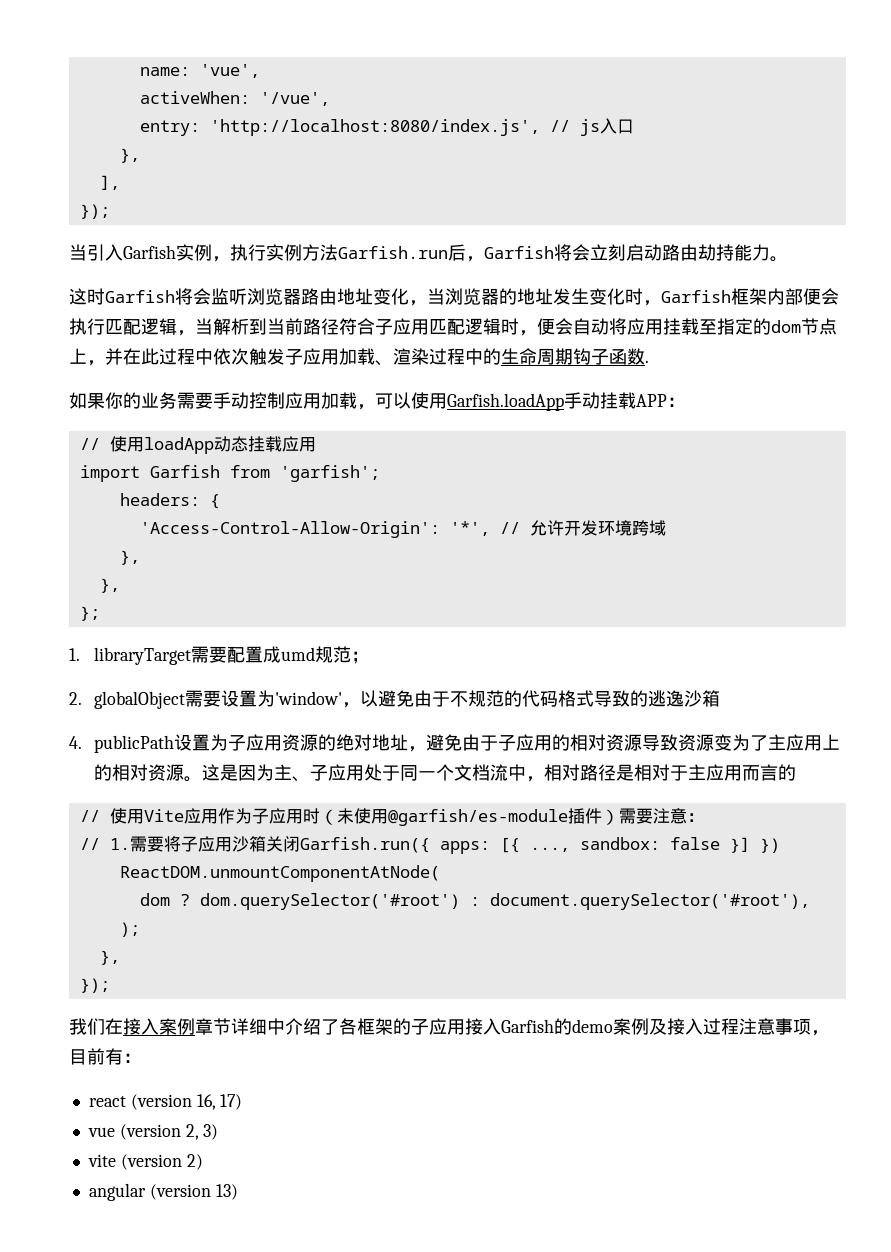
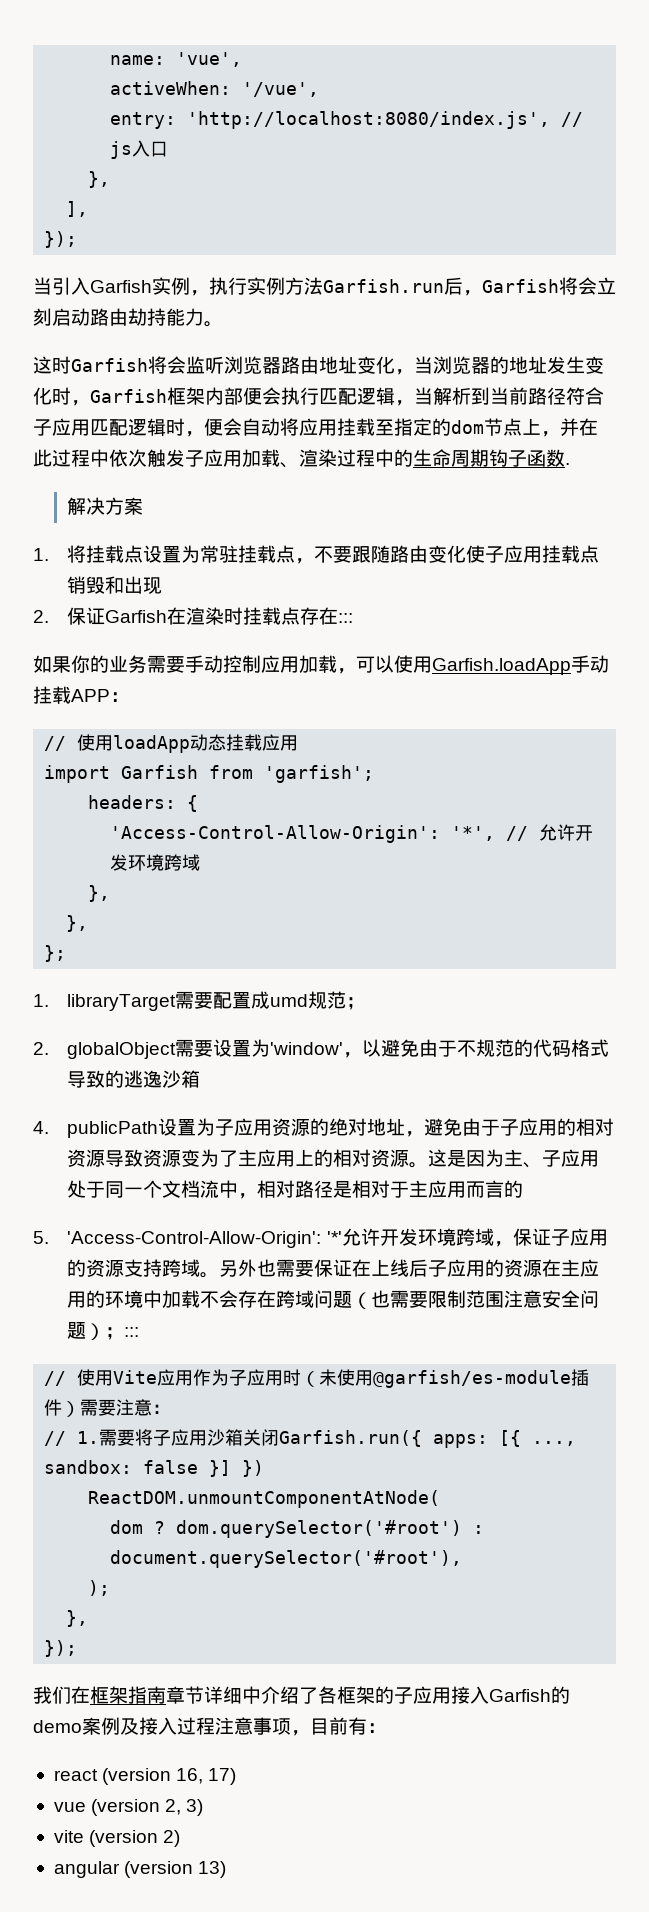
+ 解决方案
+ 1.将挂载点设置为常驻挂载点，不要跟随路由变化使子应用挂载点销毁和出现
+ 2.保证Garfish在渲染时挂载点存在:::
+ 5. 'Access-Control-Allow-Origin': '*'允许开发环境跨域，保证子应用的资源支持跨域。另外也需要保证在上线后子应用的资源在主应用的环境中加载不会存在跨域问题（也需要限制范围注意安全问题）；:::
- 我们在接入案例章节详细中介绍了各框架的子应用接入Garfish的demo案例及接入过程注意事项，目前有：
+ 我们在框架指南章节详细中介绍了各框架的子应用接入Garfish的demo案例及接入过程注意事项，目前有：

